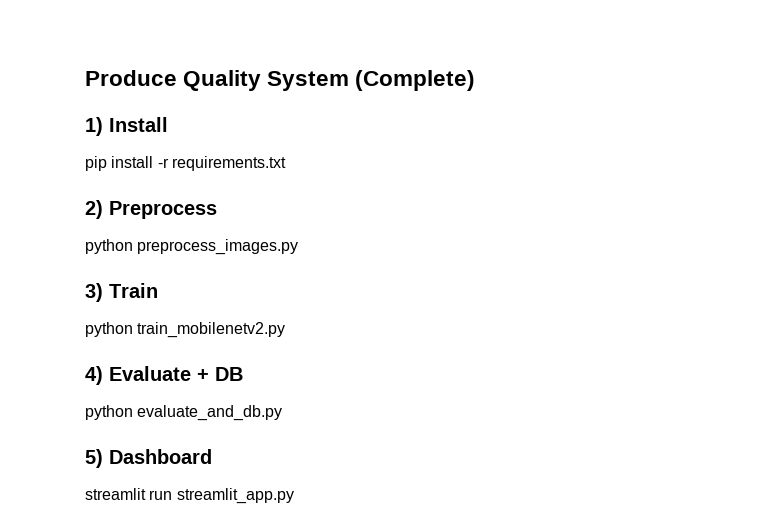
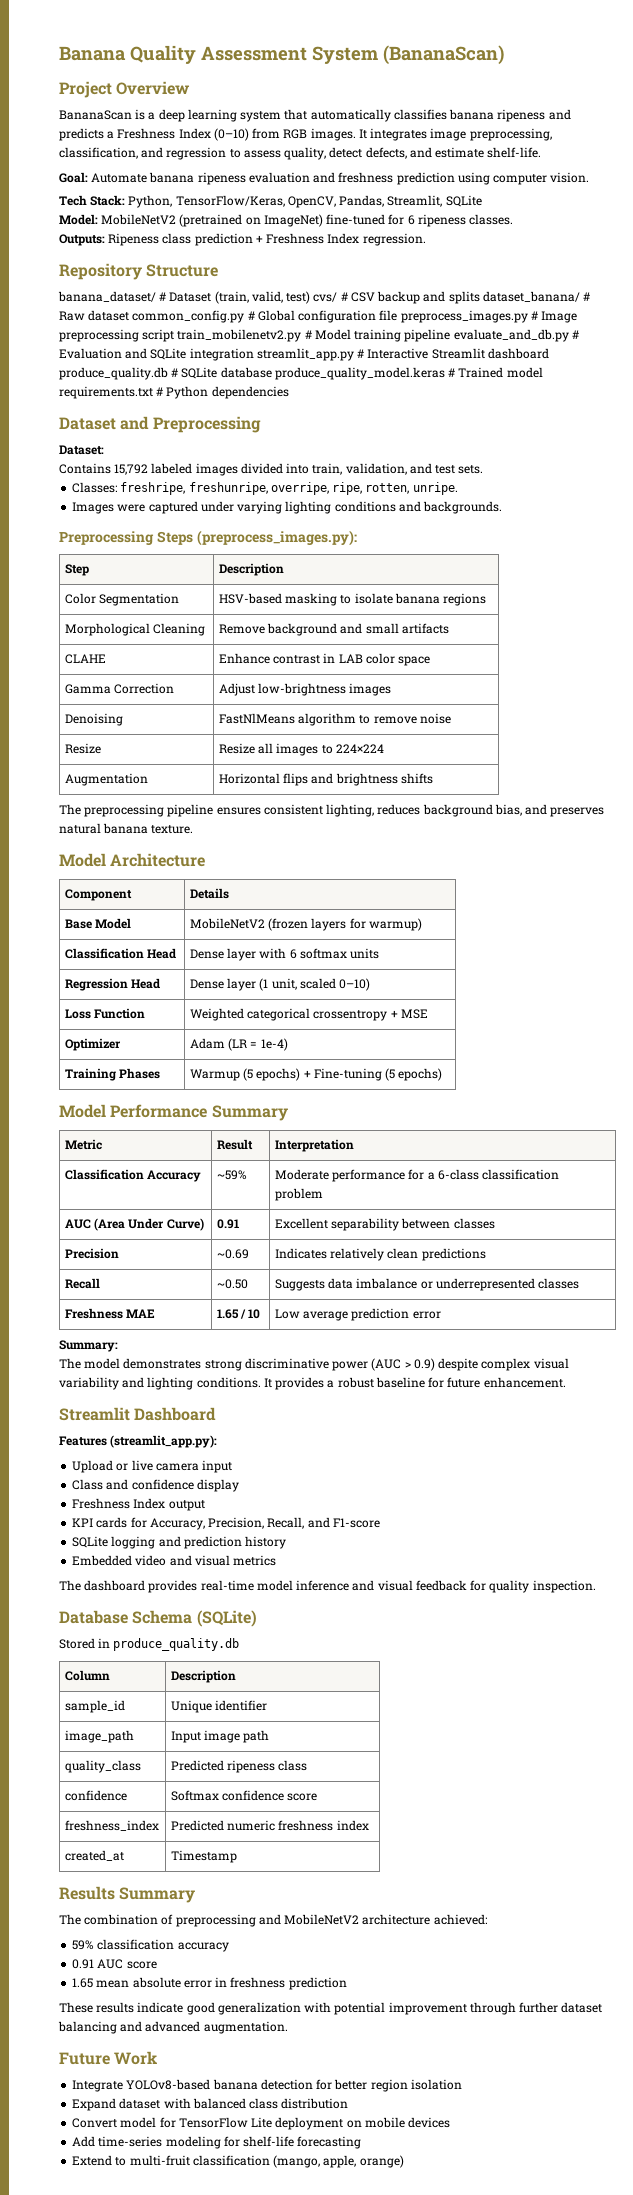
- Produce Quality System (Complete)
- 1) Install
- pip install -r requirements.txt
- 2) Preprocess
- python preprocess_images.py
- 3) Train
- python train_mobilenetv2.py
- 4) Evaluate + DB
- python evaluate_and_db.py
- 5) Dashboard
- streamlit run streamlit_app.py
+ Banana Quality Assessment System (BananaScan)
+ Project Overview
+ BananaScan is a deep learning system that automatically classifies banana ripeness and predicts a Freshness Index (0–10) from RGB images. It integrates image preprocessing, classification, and regression to assess quality, detect defects, and estimate shelf-life.
+ Goal: Automate banana ripeness evaluation and freshness prediction using computer vision.
+ Tech Stack: Python, TensorFlow/Keras, OpenCV, Pandas, Streamlit, SQLite
+ Model: MobileNetV2 (pretrained on ImageNet) fine-tuned for 6 ripeness classes.
+ Outputs: Ripeness class prediction + Freshness Index regression.
+ Repository Structure
+ banana_dataset/ # Dataset (train, valid, test) cvs/ # CSV backup and splits dataset_banana/ # Raw dataset common_config.py # Global configuration file preprocess_images.py # Image preprocessing script train_mobilenetv2.py # Model training pipeline evaluate_and_db.py # Evaluation and SQLite integration streamlit_app.py # Interactive Streamlit dashboard produce_quality.db # SQLite database produce_quality_model.keras # Trained model requirements.txt # Python dependencies
+ Dataset and Preprocessing
+ Dataset:
+ Contains 15,792 labeled images divided into train, validation, and test sets.
+ Classes: freshripe, freshunripe, overripe, ripe, rotten, unripe.
+ Images were captured under varying lighting conditions and backgrounds.
+ Preprocessing Steps (preprocess_images.py):
+ Step | Description
+ Color Segmentation | HSV-based masking to isolate banana regions
+ Morphological Cleaning | Remove background and small artifacts
+ CLAHE | Enhance contrast in LAB color space
+ Gamma Correction | Adjust low-brightness images
+ Denoising | FastNlMeans algorithm to remove noise
+ Resize | Resize all images to 224×224
+ Augmentation | Horizontal flips and brightness shifts
+ The preprocessing pipeline ensures consistent lighting, reduces background bias, and preserves natural banana texture.
+ Model Architecture
+ Component | Details
+ Base Model | MobileNetV2 (frozen layers for warmup)
+ Classification Head | Dense layer with 6 softmax units
+ Regression Head | Dense layer (1 unit, scaled 0–10)
+ Loss Function | Weighted categorical crossentropy + MSE
+ Optimizer | Adam (LR = 1e-4)
+ Training Phases | Warmup (5 epochs) + Fine-tuning (5 epochs)
+ Model Performance Summary
+ Metric | Result | Interpretation
+ Classification Accuracy | ~59% | Moderate performance for a 6-class classification problem
+ AUC (Area Under Curve) | 0.91 | Excellent separability between classes
+ Precision | ~0.69 | Indicates relatively clean predictions
+ Recall | ~0.50 | Suggests data imbalance or underrepresented classes
+ Freshness MAE | 1.65 / 10 | Low average prediction error
+ Summary:
+ The model demonstrates strong discriminative power (AUC > 0.9) despite complex visual variability and lighting conditions. It provides a robust baseline for future enhancement.
+ Streamlit Dashboard
+ Features (streamlit_app.py):
+ Upload or live camera input
+ Class and confidence display
+ Freshness Index output
+ KPI cards for Accuracy, Precision, Recall, and F1-score
+ SQLite logging and prediction history
+ Embedded video and visual metrics
+ The dashboard provides real-time model inference and visual feedback for quality inspection.
+ Database Schema (SQLite)
+ Stored in produce_quality.db
+ Column | Description
+ sample_id | Unique identifier
+ image_path | Input image path
+ quality_class | Predicted ripeness class
+ confidence | Softmax confidence score
+ freshness_index | Predicted numeric freshness index
+ created_at | Timestamp
+ Results Summary
+ The combination of preprocessing and MobileNetV2 architecture achieved:
+ 59% classification accuracy
+ 0.91 AUC score
+ 1.65 mean absolute error in freshness prediction
+ These results indicate good generalization with potential improvement through further dataset balancing and advanced augmentation.
+ Future Work
+ Integrate YOLOv8-based banana detection for better region isolation
+ Expand dataset with balanced class distribution
+ Convert model for TensorFlow Lite deployment on mobile devices
+ Add time-series modeling for shelf-life forecasting
+ Extend to multi-fruit classification (mango, apple, orange)

